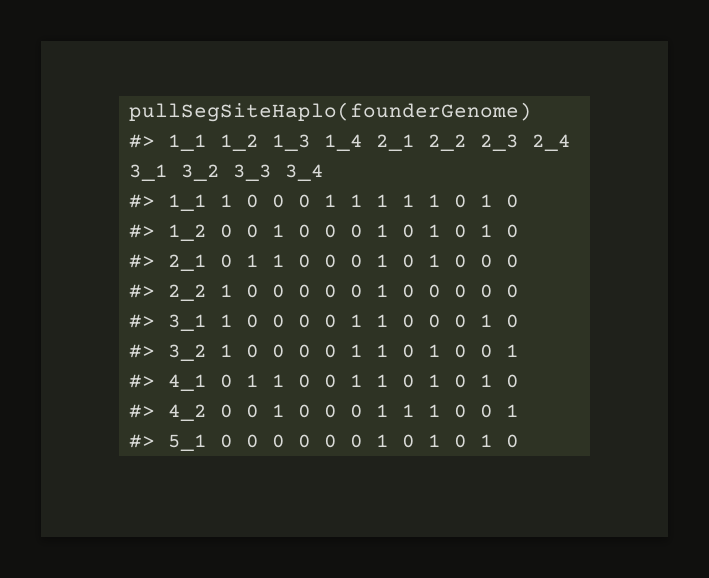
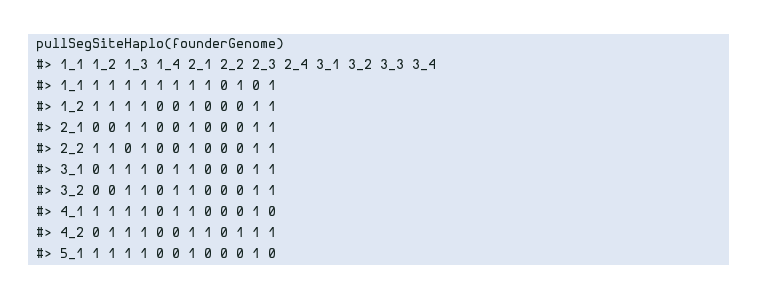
- #> 1_1 1 0 0 0 1 1 1 1 1 0 1 0
+ #> 1_1 1 1 1 1 1 1 1 1 0 1 0 1
- #> 1_2 0 0 1 0 0 0 1 0 1 0 1 0
- #> 2_1 0 1 1 0 0 0 1 0 1 0 0 0
- #> 2_2 1 0 0 0 0 0 1 0 0 0 0 0
- #> 3_1 1 0 0 0 0 1 1 0 0 0 1 0
+ #> 1_2 1 1 1 1 0 0 1 0 0 0 1 1
+ #> 2_1 0 0 1 1 0 0 1 0 0 0 1 1
+ #> 2_2 1 1 0 1 0 0 1 0 0 0 1 1
+ #> 3_1 0 1 1 1 0 1 1 0 0 0 1 1
+ #> 3_2 0 0 1 1 0 1 1 0 0 0 1 1
+ #> 4_1 1 1 1 1 0 1 1 0 0 0 1 0
- #> 3_2 1 0 0 0 0 1 1 0 1 0 0 1
- #> 4_1 0 1 1 0 0 1 1 0 1 0 1 0
- #> 4_2 0 0 1 0 0 0 1 1 1 0 0 1
- #> 5_1 0 0 0 0 0 0 1 0 1 0 1 0
+ #> 4_2 0 1 1 1 0 0 1 1 0 1 1 1
+ #> 5_1 1 1 1 1 0 0 1 0 0 0 1 0

